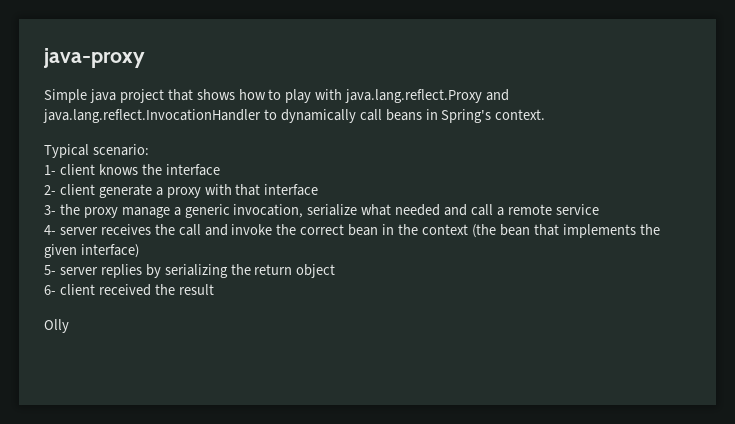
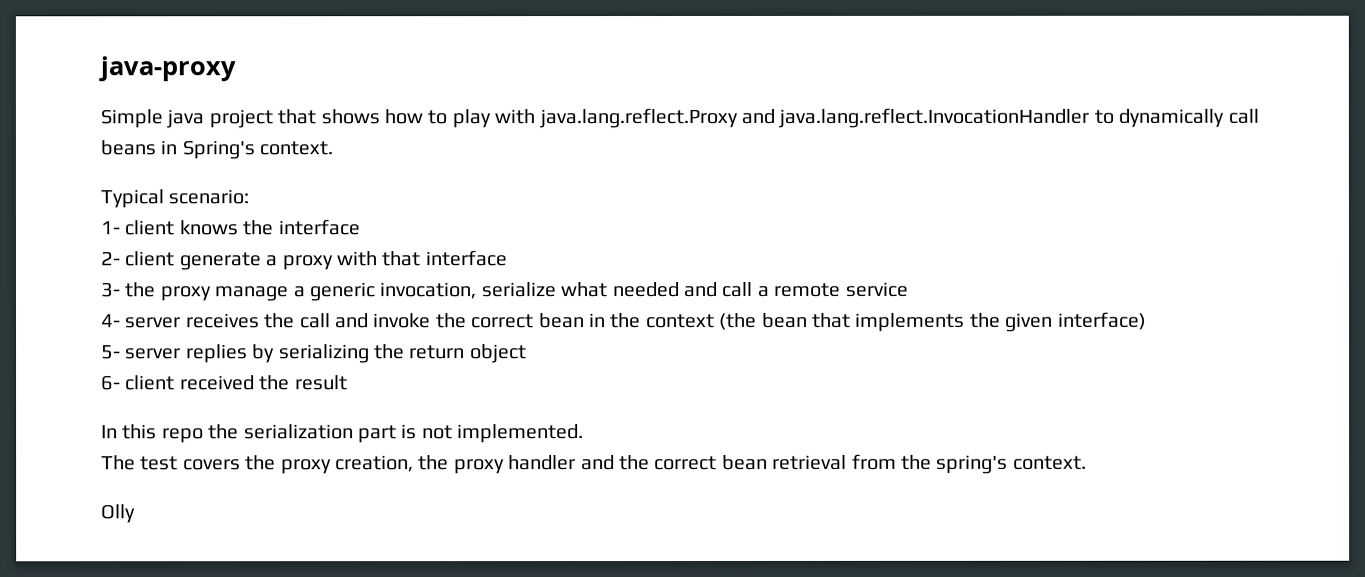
+ In this repo the serialization part is not implemented.
+ The test covers the proxy creation, the proxy handler and the correct bean retrieval from the spring's context.

